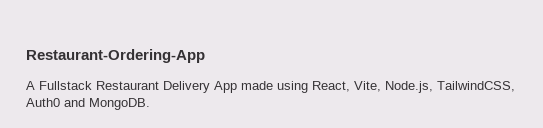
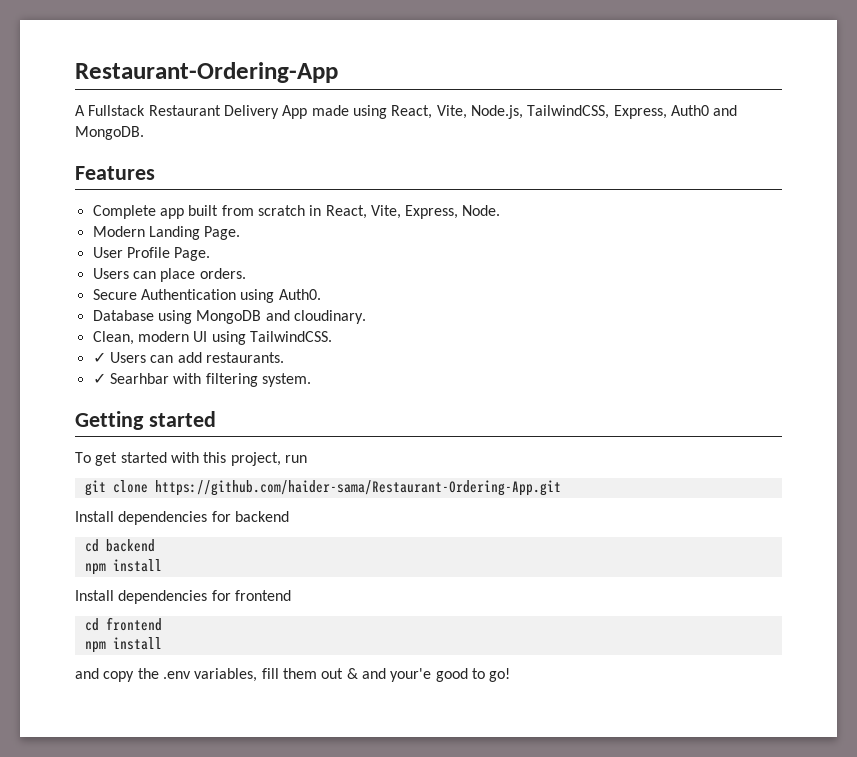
- A Fullstack Restaurant Delivery App made using React, Vite, Node.js, TailwindCSS, Auth0 and MongoDB.
+ A Fullstack Restaurant Delivery App made using React, Vite, Node.js, TailwindCSS, Express, Auth0 and MongoDB.
+ Features
+ Complete app built from scratch in React, Vite, Express, Node.
+ Modern Landing Page.
+ User Profile Page.
+ Users can place orders.
+ Secure Authentication using Auth0.
+ Database using MongoDB and cloudinary.
+ Clean, modern UI using TailwindCSS.
+ ✓ Users can add restaurants.
+ ✓ Searhbar with filtering system.
+ Getting started
+ To get started with this project, run
+ git clone https://github.com/haider-sama/Restaurant-Ordering-App.git
+ Install dependencies for backend
+ cd backend
+ npm install
+ Install dependencies for frontend
+ cd frontend
+ npm install
+ and copy the .env variables, fill them out & and your'e good to go!

